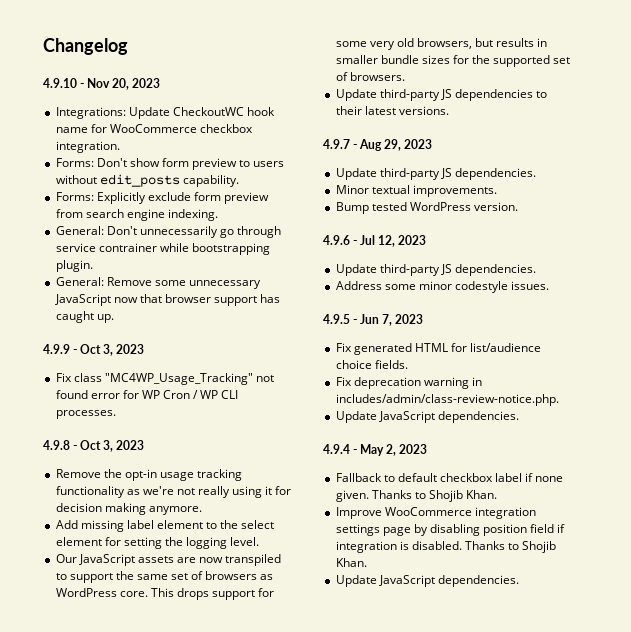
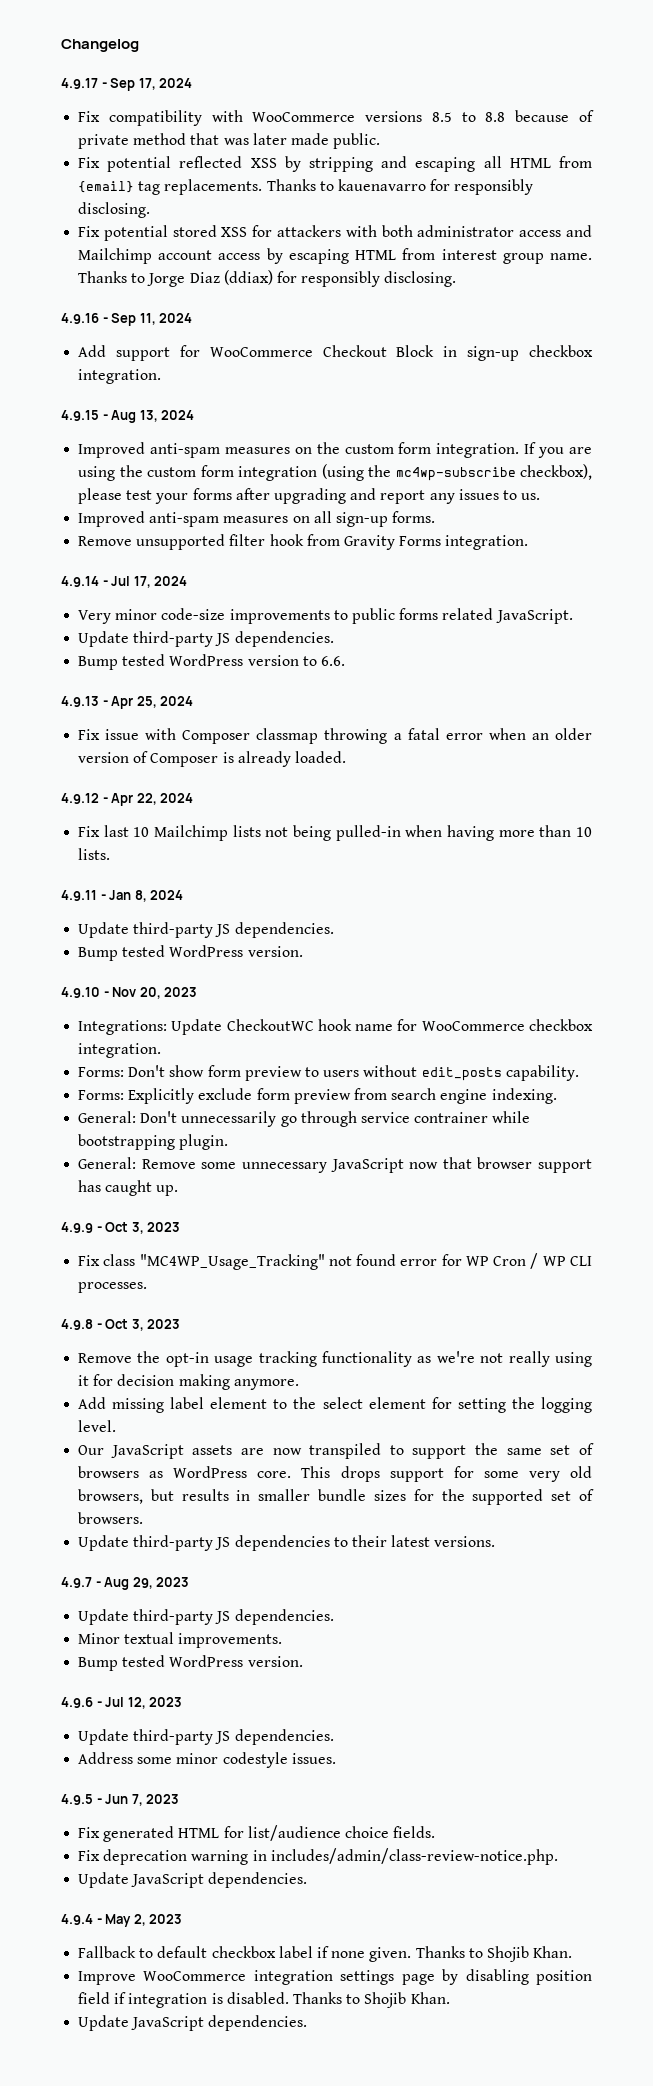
+ 4.9.17 - Sep 17, 2024
+ Fix compatibility with WooCommerce versions 8.5 to 8.8 because of private method that was later made public.
+ Fix potential reflected XSS by stripping and escaping all HTML from {email} tag replacements. Thanks to kauenavarro for responsibly disclosing.
+ Fix potential stored XSS for attackers with both administrator access and Mailchimp account access by escaping HTML from interest group name. Thanks to Jorge Diaz (ddiax) for responsibly disclosing.
+ 4.9.16 - Sep 11, 2024
+ Add support for WooCommerce Checkout Block in sign-up checkbox integration.
+ 4.9.15 - Aug 13, 2024
+ Improved anti-spam measures on the custom form integration. If you are using the custom form integration (using the mc4wp-subscribe checkbox), please test your forms after upgrading and report any issues to us.
+ Improved anti-spam measures on all sign-up forms.
+ Remove unsupported filter hook from Gravity Forms integration.
+ 4.9.14 - Jul 17, 2024
+ Very minor code-size improvements to public forms related JavaScript.
+ Update third-party JS dependencies.
+ Bump tested WordPress version to 6.6.
+ 4.9.13 - Apr 25, 2024
+ Fix issue with Composer classmap throwing a fatal error when an older version of Composer is already loaded.
+ 4.9.12 - Apr 22, 2024
+ Fix last 10 Mailchimp lists not being pulled-in when having more than 10 lists.
+ 4.9.11 - Jan 8, 2024
+ Update third-party JS dependencies.
+ Bump tested WordPress version.

